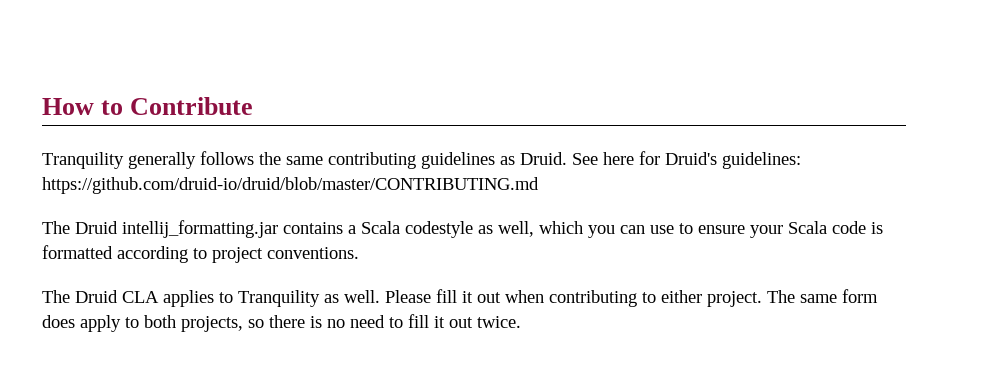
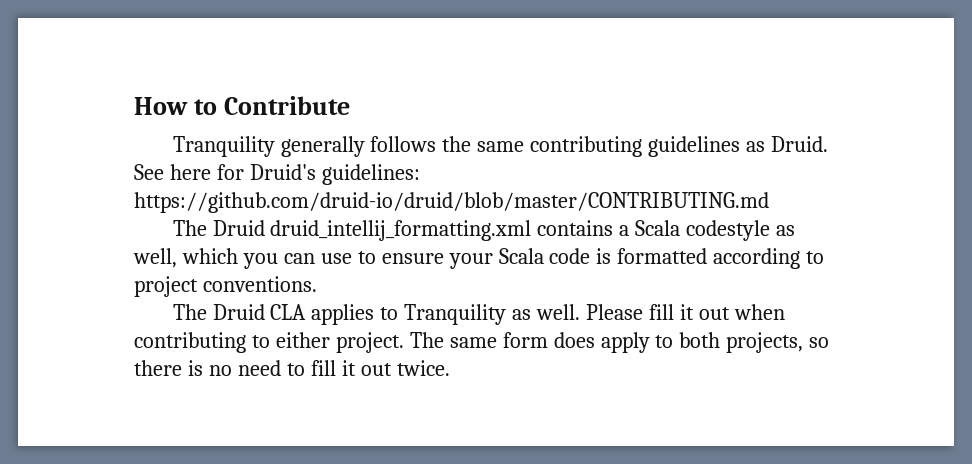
- The Druid intellij_formatting.jar contains a Scala codestyle as well, which you can use to ensure your Scala code is formatted according to project conventions.
+ The Druid druid_intellij_formatting.xml contains a Scala codestyle as well, which you can use to ensure your Scala code is formatted according to project conventions.

